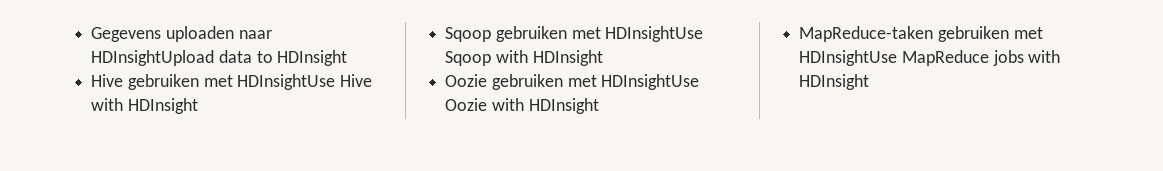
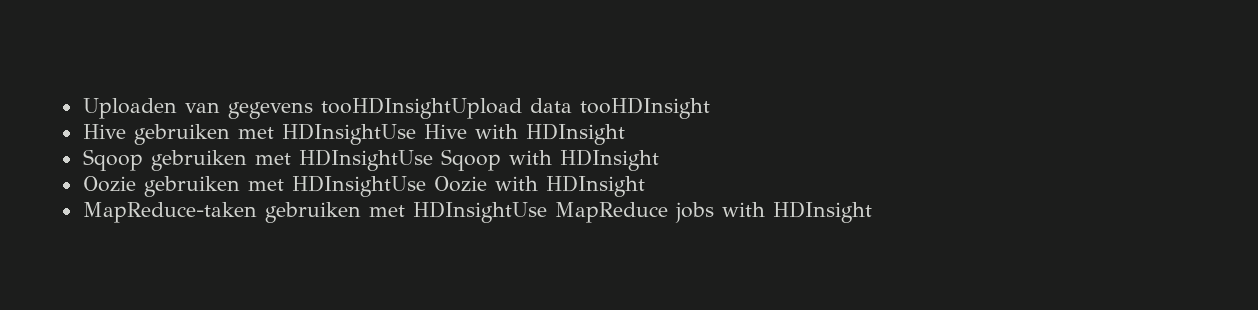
- Gegevens uploaden naar HDInsightUpload data to HDInsight
+ Uploaden van gegevens tooHDInsightUpload data tooHDInsight

